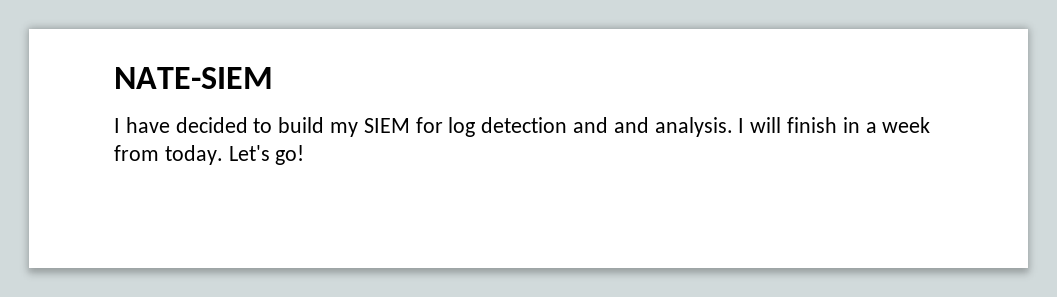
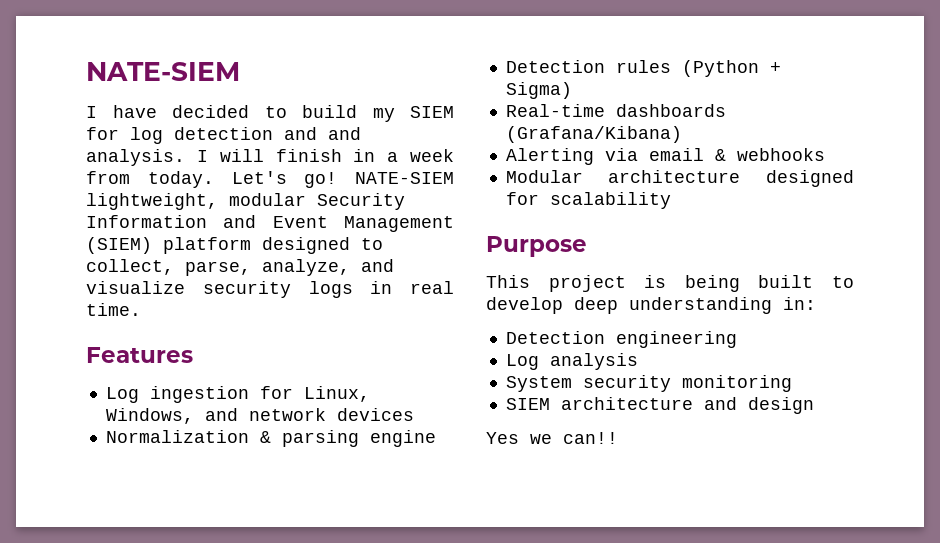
+ NATE-SIEM lightweight, modular Security Information and Event Management (SIEM) platform designed to collect, parse, analyze, and visualize security logs in real time.
+ Features
+ Log ingestion for Linux, Windows, and network devices
+ Normalization & parsing engine
+ Detection rules (Python + Sigma)
+ Real-time dashboards (Grafana/Kibana)
+ Alerting via email & webhooks
+ Modular architecture designed for scalability
+ Purpose
+ This project is being built to develop deep understanding in:
+ Detection engineering
+ Log analysis
+ System security monitoring
+ SIEM architecture and design
+ Yes we can!!

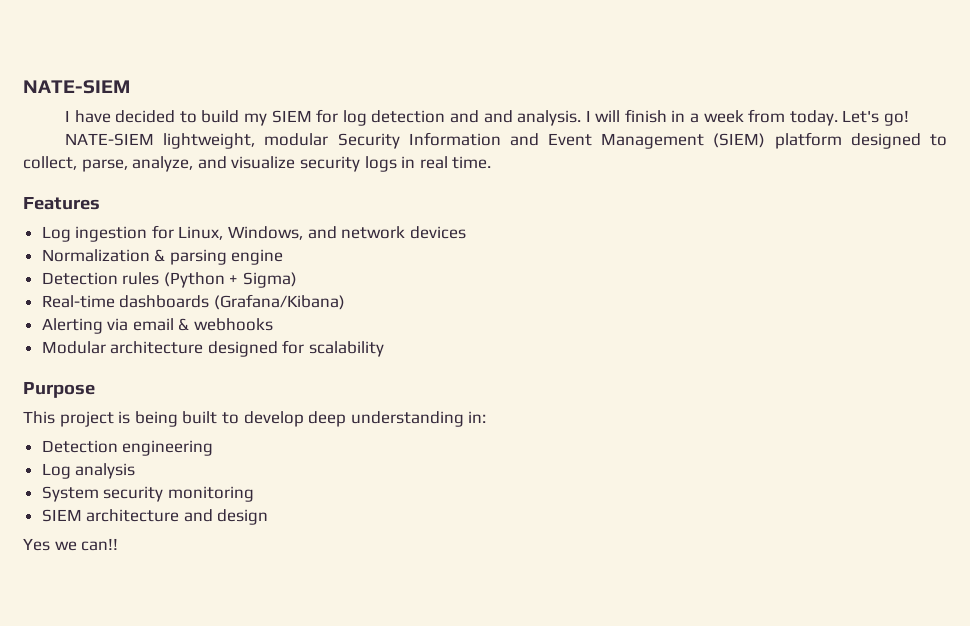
- Let's go! NATE-SIEM lightweight, modular Security Information and Event Management (SIEM) platform designed to collect, parse, analyze, and visualize security logs in real time.
+ Let's go!
+ NATE-SIEM lightweight, modular Security Information and Event Management (SIEM) platform designed to collect, parse, analyze, and visualize security logs in real time.

